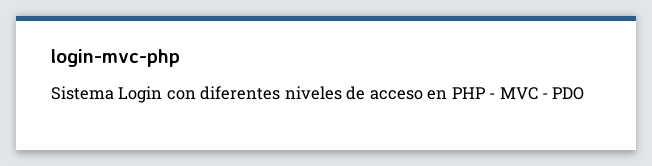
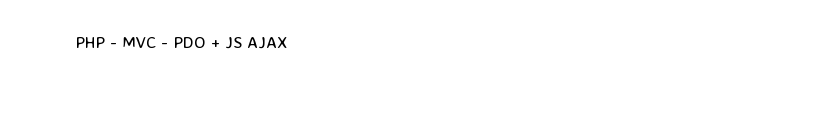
- login-mvc-php
- Sistema Login con diferentes niveles de acceso en PHP - MVC - PDO
+ PHP - MVC - PDO + JS AJAX

